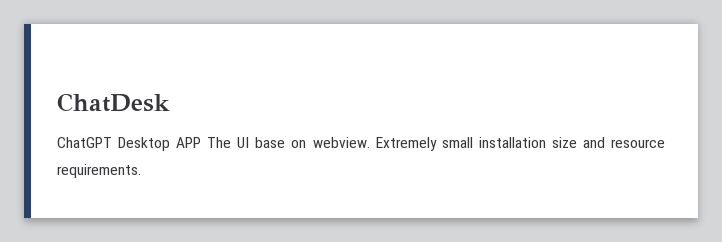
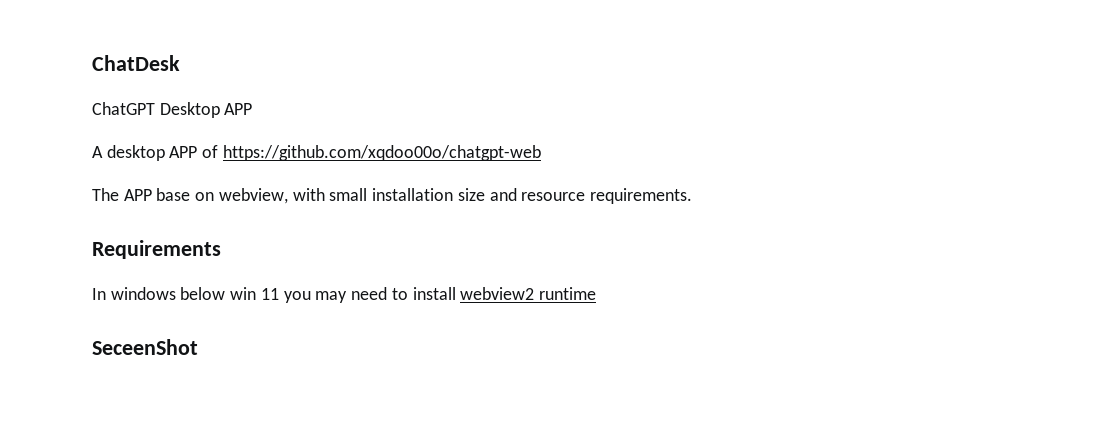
- ChatGPT Desktop APP The UI base on webview. Extremely small installation size and resource requirements.
+ ChatGPT Desktop APP
+ A desktop APP of https://github.com/xqdoo00o/chatgpt-web
+ The APP base on webview, with small installation size and resource requirements.
+ Requirements
+ In windows below win 11 you may need to install webview2 runtime
+ SeceenShot

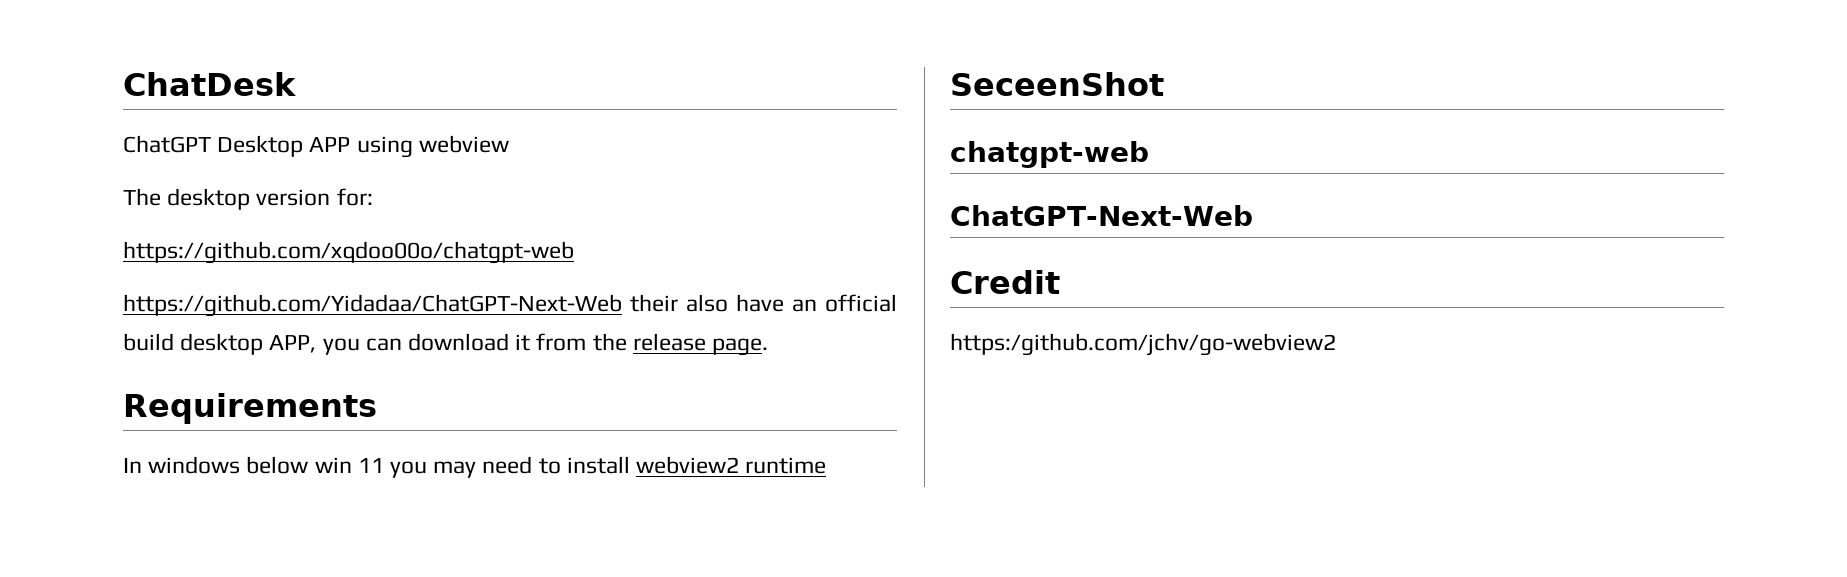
- ChatGPT Desktop APP
- A desktop APP of https://github.com/xqdoo00o/chatgpt-web
- The APP base on webview, with small installation size and resource requirements.
+ ChatGPT Desktop APP using webview
+ The desktop version for:
+ https://github.com/xqdoo00o/chatgpt-web
+ https://github.com/Yidadaa/ChatGPT-Next-Web their also have an official build desktop APP, you can download it from the release page.
+ chatgpt-web
+ ChatGPT-Next-Web
+ Credit
+ https:/github.com/jchv/go-webview2

